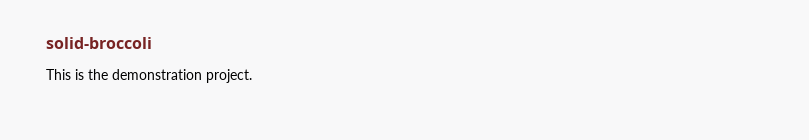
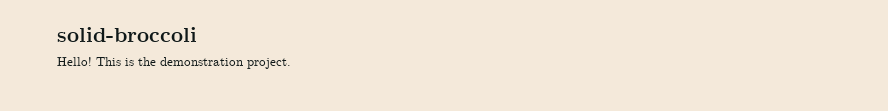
+ Hello!

